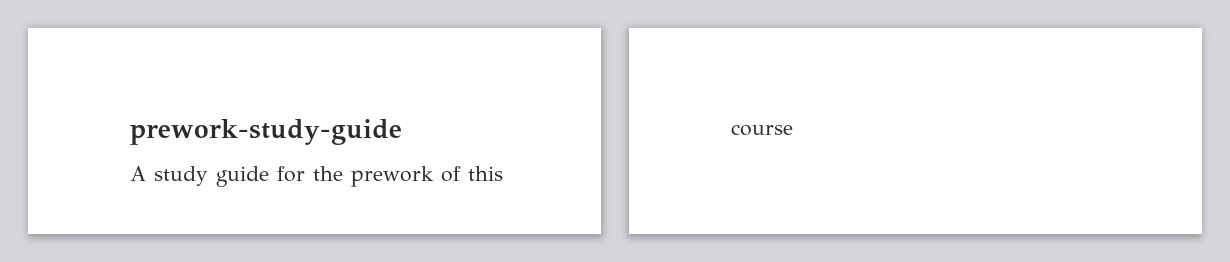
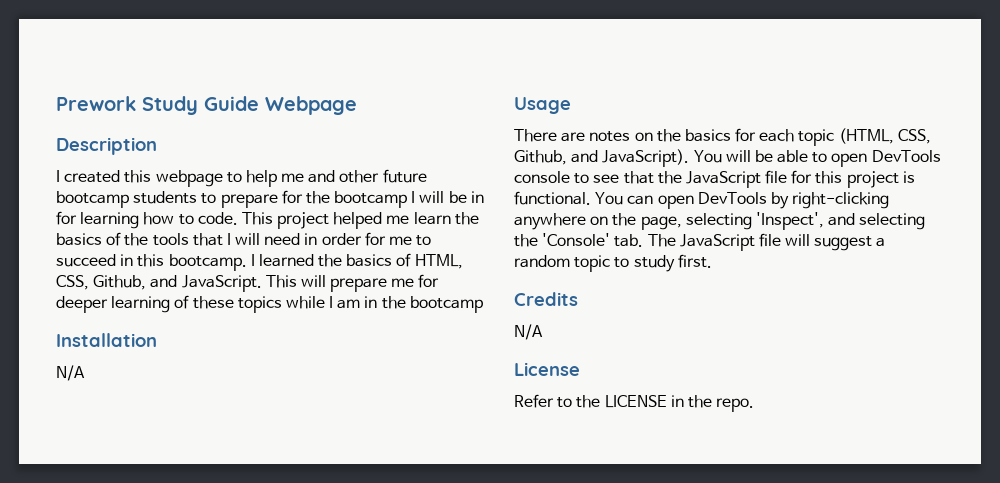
- prework-study-guide
- A study guide for the prework of this course
+ Prework Study Guide Webpage
+ Description
+ I created this webpage to help me and other future bootcamp students to prepare for the bootcamp I will be in for learning how to code. This project helped me learn the basics of the tools that I will need in order for me to succeed in this bootcamp. I learned the basics of HTML, CSS, Github, and JavaScript. This will prepare me for deeper learning of these topics while I am in the bootcamp
+ Installation
+ N/A
+ Usage
+ There are notes on the basics for each topic (HTML, CSS, Github, and JavaScript). You will be able to open DevTools console to see that the JavaScript file for this project is functional. You can open DevTools by right-clicking anywhere on the page, selecting 'Inspect', and selecting the 'Console' tab. The JavaScript file will suggest a random topic to study first.
+ Credits
+ N/A
+ License
+ Refer to the LICENSE in the repo.

